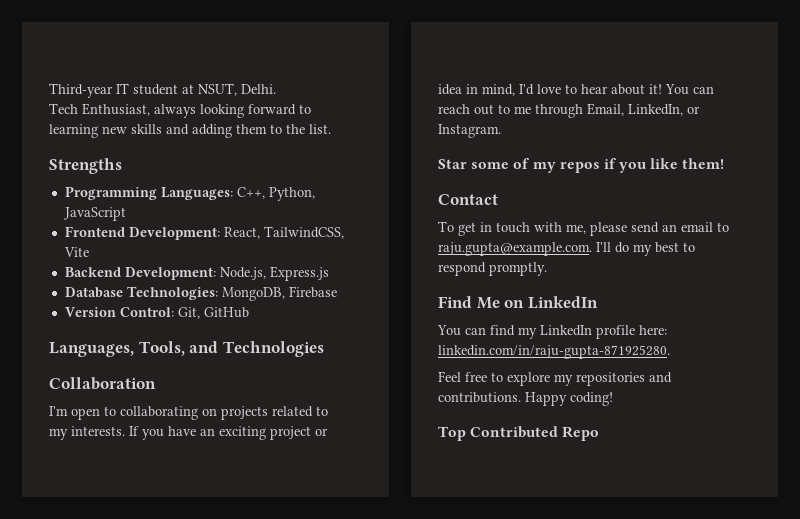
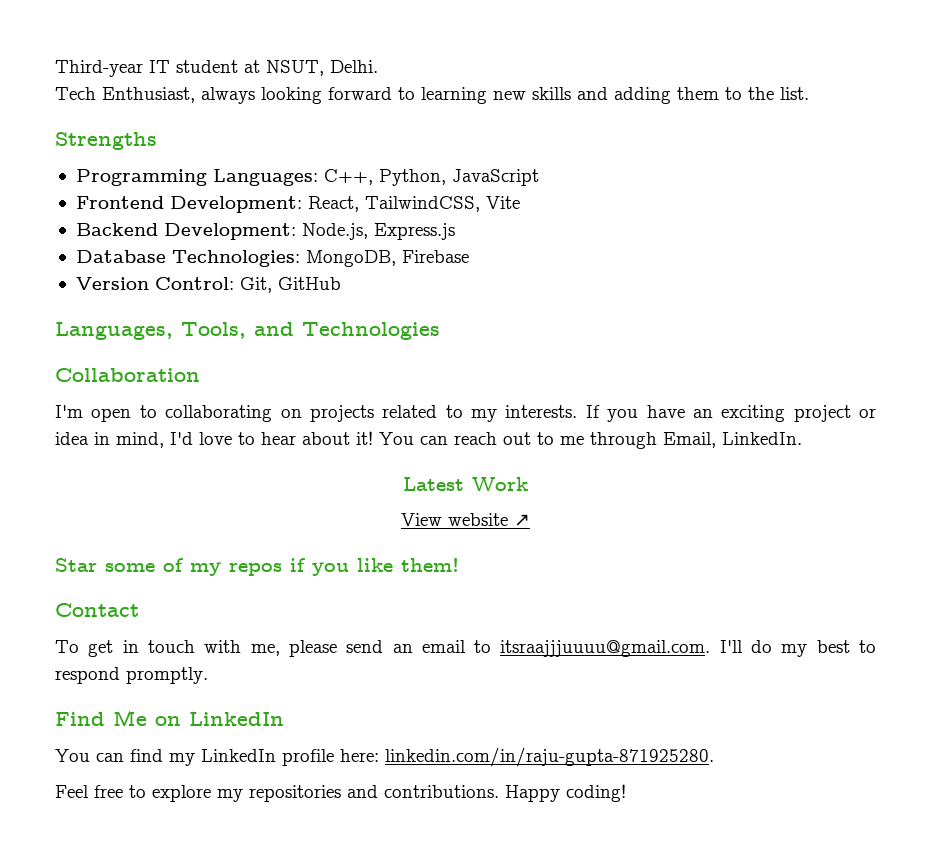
- You can reach out to me through Email, LinkedIn, or Instagram.
+ You can reach out to me through Email, LinkedIn.
+ Latest Work
+ View website ↗
- To get in touch with me, please send an email to raju.gupta@example.com. I'll do my best to respond promptly.
+ To get in touch with me, please send an email to itsraajjjuuuu@gmail.com. I'll do my best to respond promptly.
- Top Contributed Repo

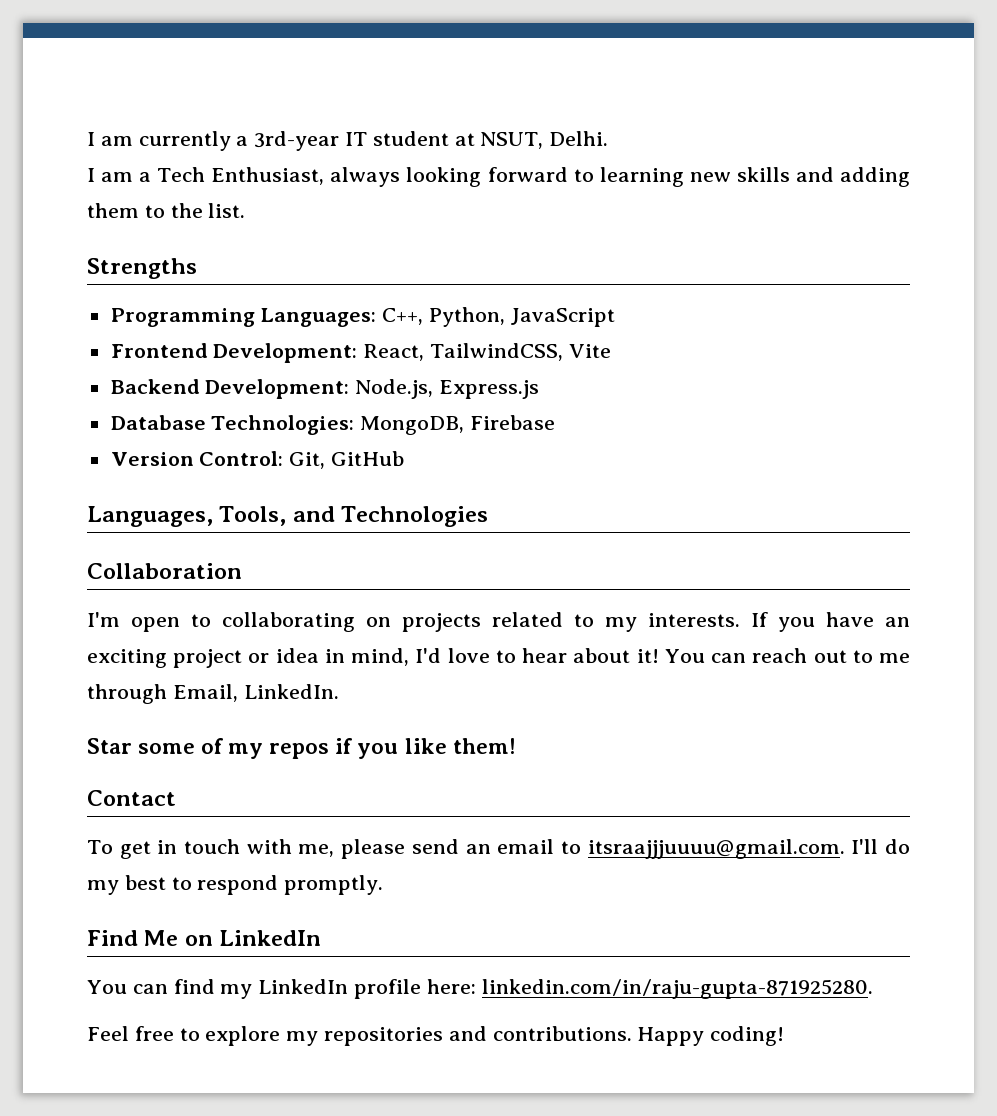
- Third-year IT student at NSUT, Delhi.
+ I am currently a 3rd-year IT student at NSUT, Delhi.
- Tech Enthusiast, always looking forward to learning new skills and adding them to the list.
+ I am a Tech Enthusiast, always looking forward to learning new skills and adding them to the list.
- Latest Work
- View website ↗

